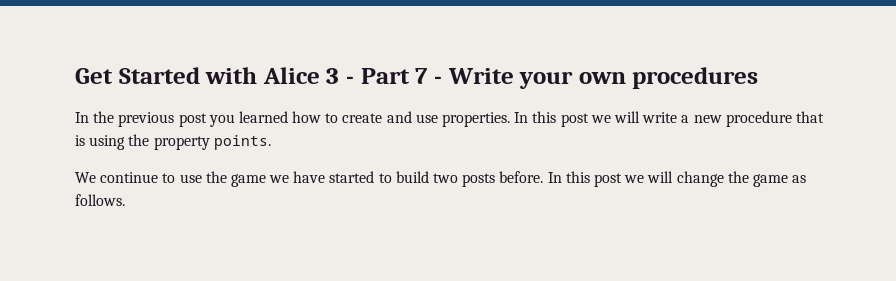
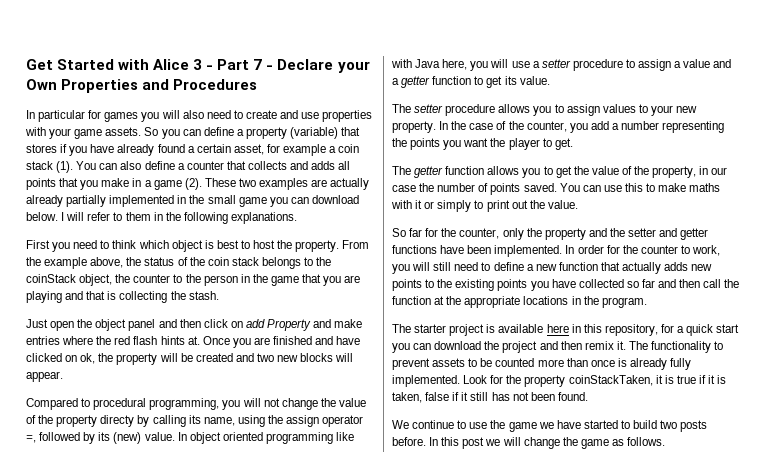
- Get Started with Alice 3 - Part 7 - Write your own procedures
- In the previous post you learned how to create and use properties. In this post we will write a new procedure that is using the property points.
+ Get Started with Alice 3 - Part 7 - Declare your Own Properties and Procedures
+ In particular for games you will also need to create and use properties with your game assets. So you can define a property (variable) that stores if you have already found a certain asset, for example a coin stack (1). You can also define a counter that collects and adds all points that you make in a game (2). These two examples are actually already partially implemented in the small game you can download below. I will refer to them in the following explanations.
+ First you need to think which object is best to host the property. From the example above, the status of the coin stack belongs to the coinStack object, the counter to the person in the game that you are playing and that is collecting the stash.
+ Just open the object panel and then click on add Property and make entries where the red flash hints at. Once you are finished and have clicked on ok, the property will be created and two new blocks will appear.
+ Compared to procedural programming, you will not change the value of the property directy by calling its name, using the assign operator =, followed by its (new) value. In object oriented programming like with Java here, you will use a setter procedure to assign a value and a getter function to get its value.
+ The setter procedure allows you to assign values to your new property. In the case of the counter, you add a number representing the points you want the player to get.
+ The getter function allows you to get the value of the property, in our case the number of points saved. You can use this to make maths with it or simply to print out the value.
+ So far for the counter, only the property and the setter and getter functions have been implemented. In order for the counter to work, you will still need to define a new function that actually adds new points to the existing points you have collected so far and then call the function at the appropriate locations in the program.
+ The starter project is available here in this repository, for a quick start you can download the project and then remix it. The functionality to prevent assets to be counted more than once is already fully implemented. Look for the property coinStackTaken, it is true if it is taken, false if it still has not been found.

